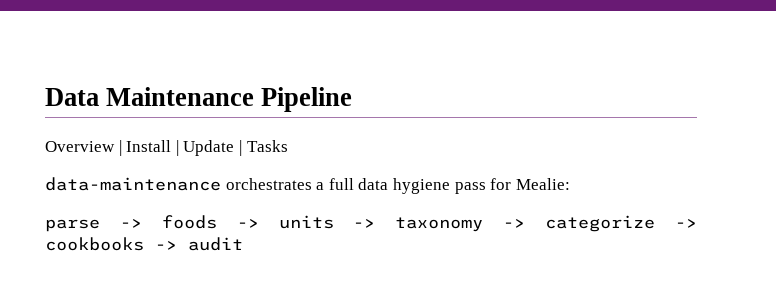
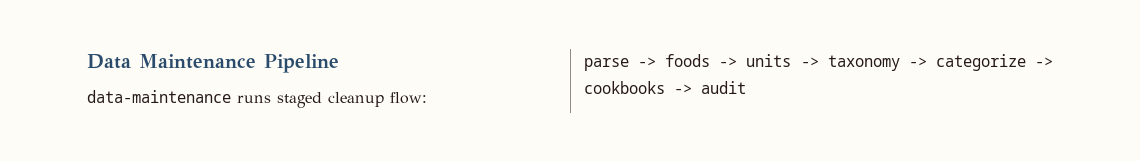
- Overview | Install | Update | Tasks
- data-maintenance orchestrates a full data hygiene pass for Mealie:
+ data-maintenance runs staged cleanup flow:

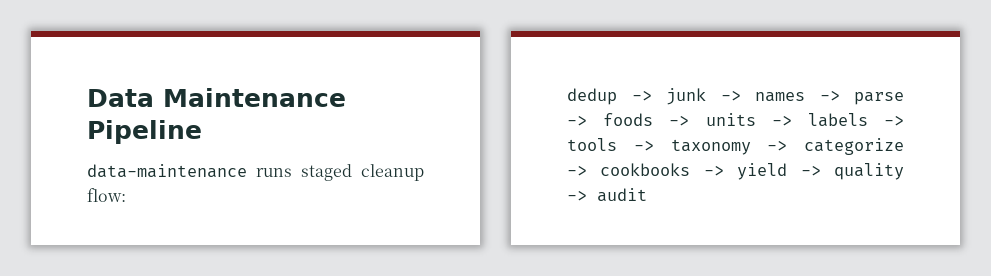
- parse -> foods -> units -> taxonomy -> categorize -> cookbooks -> audit
+ dedup -> junk -> names -> parse -> foods -> units -> labels -> tools -> taxonomy -> categorize -> cookbooks -> yield -> quality -> audit

